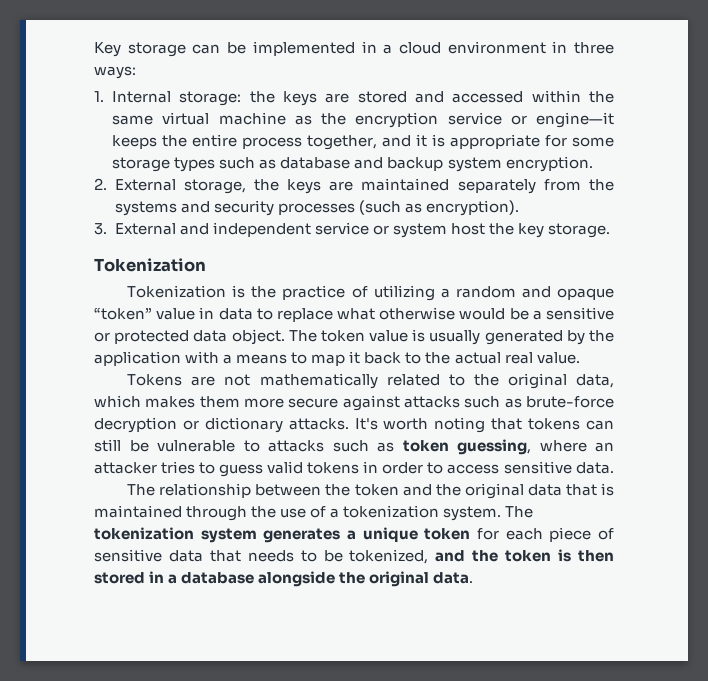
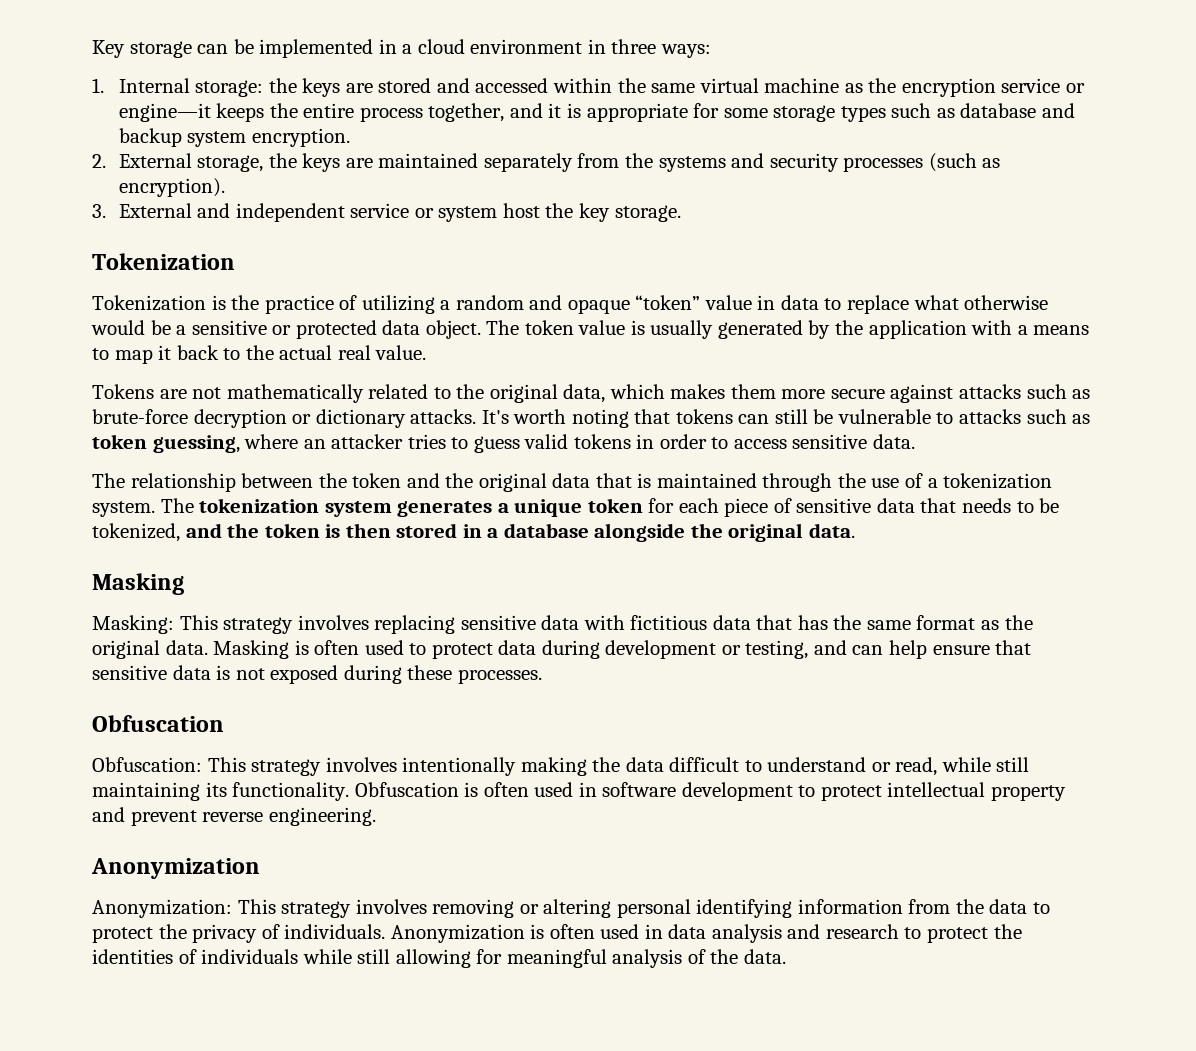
  The tokenization system generates a unique token for each piece of sensitive data that needs to be tokenized, and the token is then stored in a database alongside the original data.
+ Masking
+ Masking: This strategy involves replacing sensitive data with fictitious data that has the same format as the original data. Masking is often used to protect data during development or testing, and can help ensure that sensitive data is not exposed during these processes.
+ Obfuscation
+ Obfuscation: This strategy involves intentionally making the data difficult to understand or read, while still maintaining its functionality. Obfuscation is often used in software development to protect intellectual property and prevent reverse engineering.
+ Anonymization
+ Anonymization: This strategy involves removing or altering personal identifying information from the data to protect the privacy of individuals. Anonymization is often used in data analysis and research to protect the identities of individuals while still allowing for meaningful analysis of the data.

